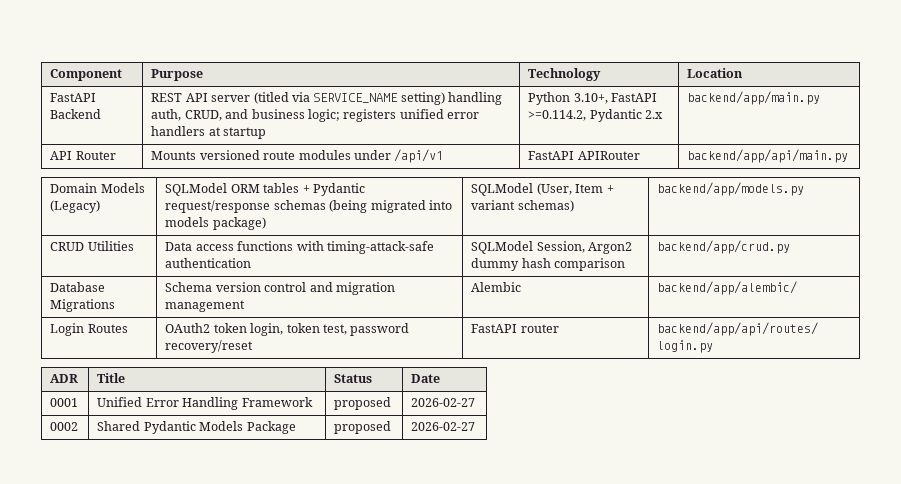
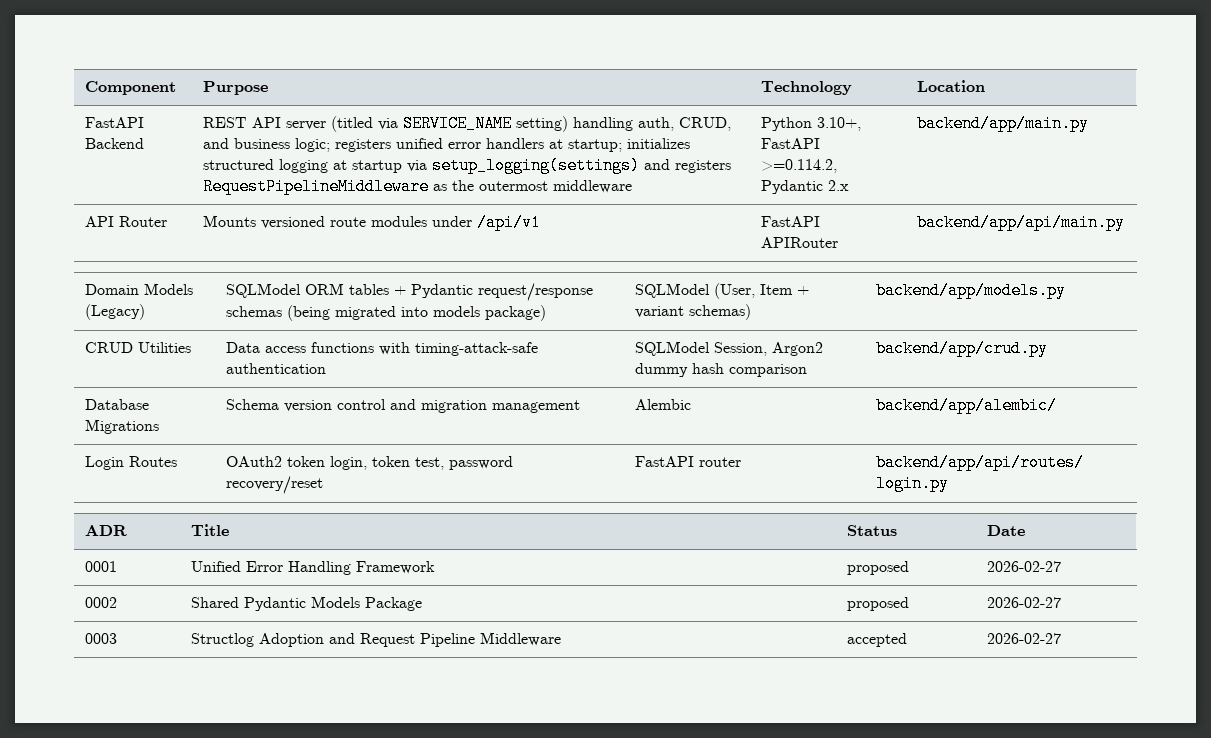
- REST API server (titled via SERVICE_NAME setting) handling auth, CRUD, and business logic; registers unified error handlers at startup
+ REST API server (titled via SERVICE_NAME setting) handling auth, CRUD, and business logic; registers unified error handlers at startup; initializes structured logging at startup via setup_logging(settings) and registers RequestPipelineMiddleware as the outermost middleware
+ 0003 | Structlog Adoption and Request Pipeline Middleware | accepted | 2026-02-27

